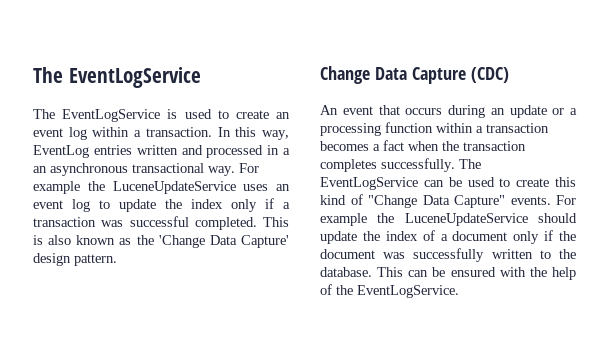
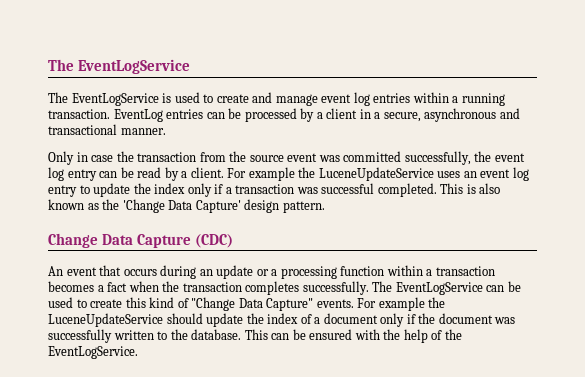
- The EventLogService is used to create an event log within a transaction. In this way, EventLog entries written and processed in a an asynchronous transactional way.
+ The EventLogService is used to create and manage event log entries within a running transaction. EventLog entries can be processed by a client in a secure, asynchronous and transactional manner.
+ Only in case the transaction from the source event was committed successfully, the event log entry can be read by a client.
- For example the LuceneUpdateService uses an event log to update the index only if a transaction was successful completed.
+ For example the LuceneUpdateService uses an event log entry to update the index only if a transaction was successful completed.

